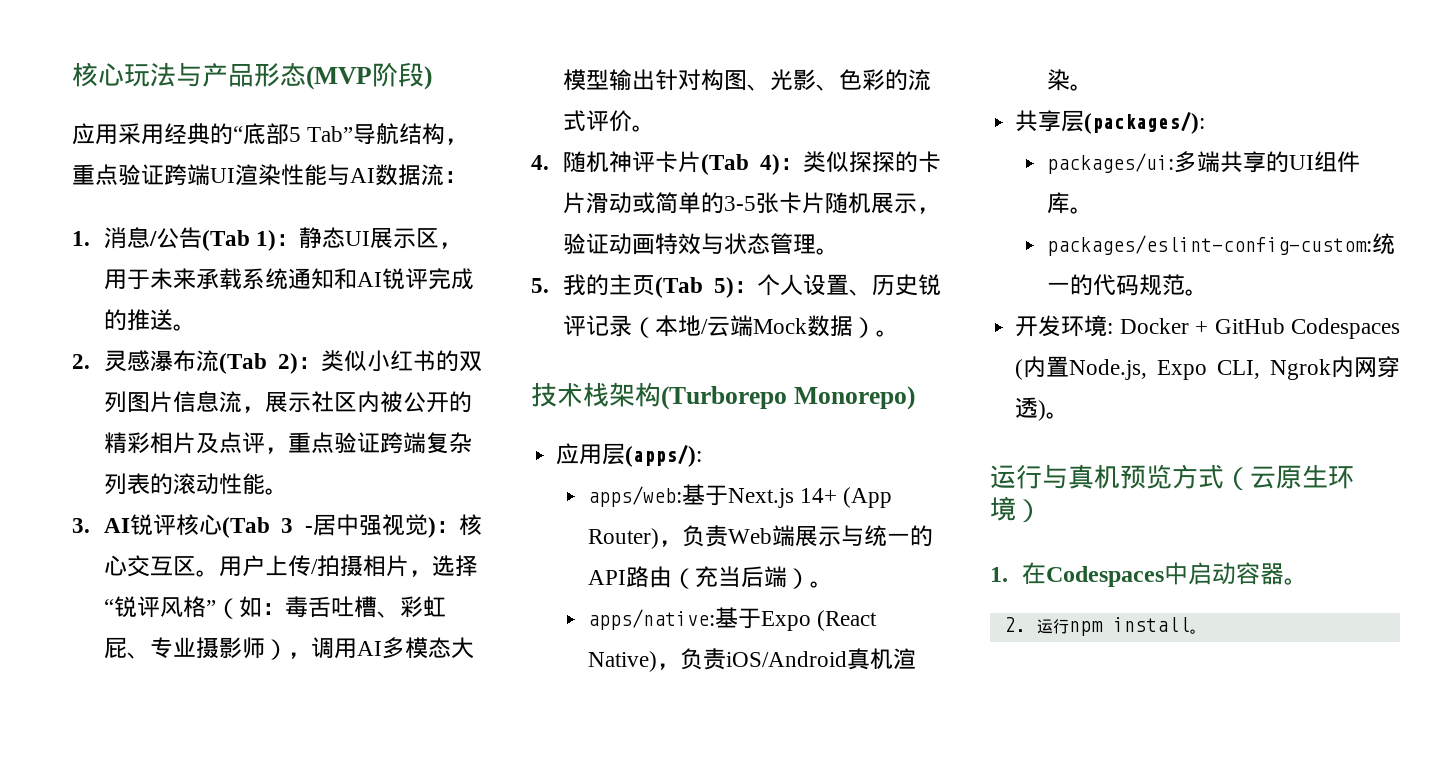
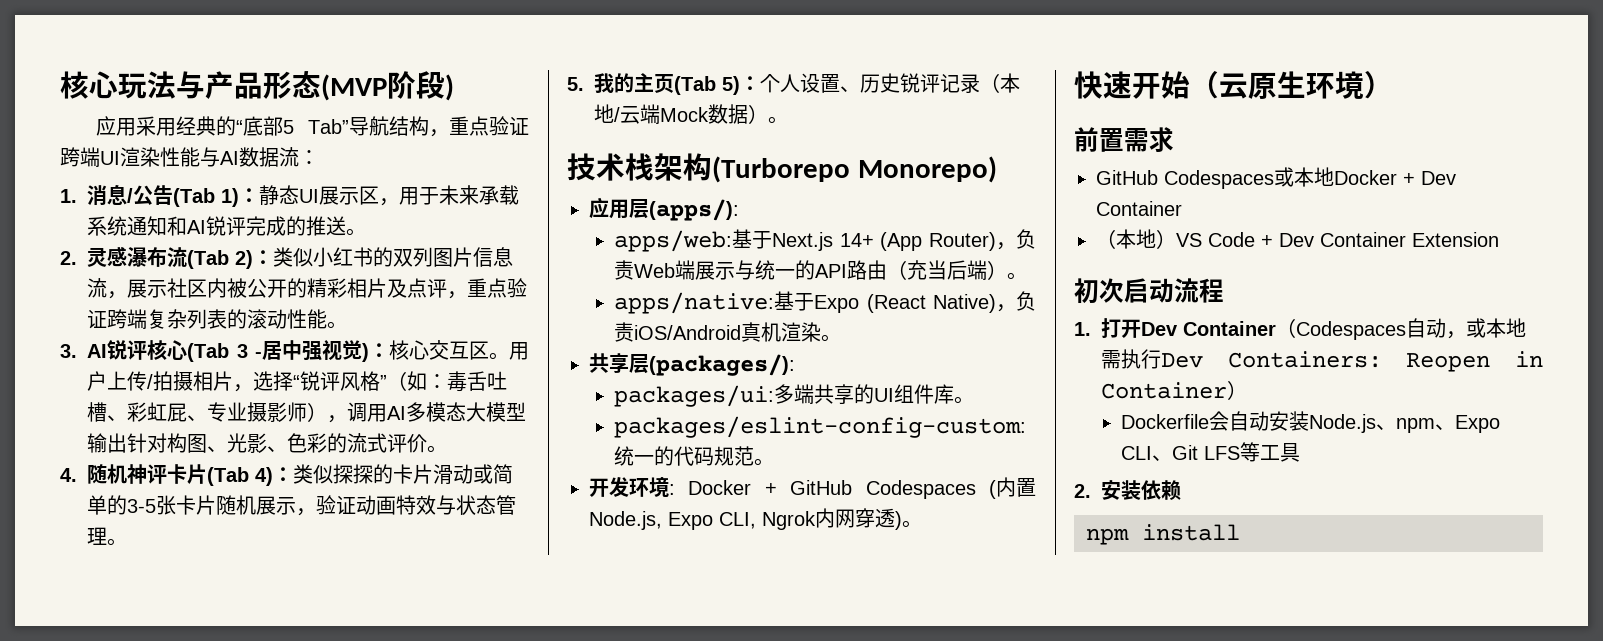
- 运行与真机预览方式（云原生环境）
+ 快速开始（云原生环境）
- 1.在Codespaces中启动容器。
- 2.运行npm install。
+ 前置需求
+ GitHub Codespaces或本地Docker + Dev Container
+ （本地）VS Code + Dev Container Extension
+ 初次启动流程
+ 1.打开Dev Container（Codespaces自动，或本地需执行Dev Containers: Reopen in Container）
+ Dockerfile会自动安装Node.js、npm、Expo CLI、Git LFS等工具
+ 2.安装依赖
+ npm install

